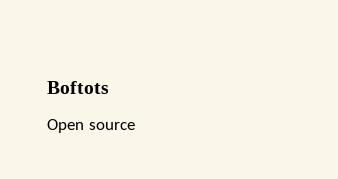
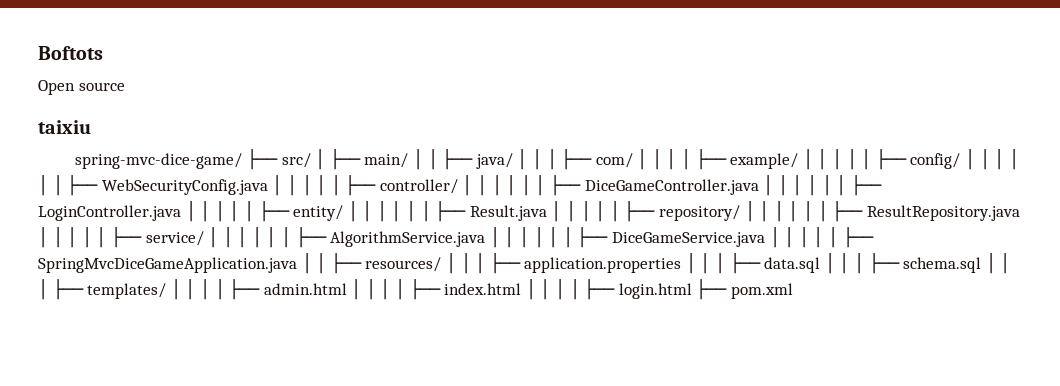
+ taixiu
+ spring-mvc-dice-game/ ├── src/ │ ├── main/ │ │ ├── java/ │ │ │ ├── com/ │ │ │ │ ├── example/ │ │ │ │ │ ├── config/ │ │ │ │ │ │ ├── WebSecurityConfig.java │ │ │ │ │ ├── controller/ │ │ │ │ │ │ ├── DiceGameController.java │ │ │ │ │ │ ├── LoginController.java │ │ │ │ │ ├── entity/ │ │ │ │ │ │ ├── Result.java │ │ │ │ │ ├── repository/ │ │ │ │ │ │ ├── ResultRepository.java │ │ │ │ │ ├── service/ │ │ │ │ │ │ ├── AlgorithmService.java │ │ │ │ │ │ ├── DiceGameService.java │ │ │ │ │ ├── SpringMvcDiceGameApplication.java │ │ ├── resources/ │ │ │ ├── application.properties │ │ │ ├── data.sql │ │ │ ├── schema.sql │ │ │ ├── templates/ │ │ │ │ ├── admin.html │ │ │ │ ├── index.html │ │ │ │ ├── login.html ├── pom.xml

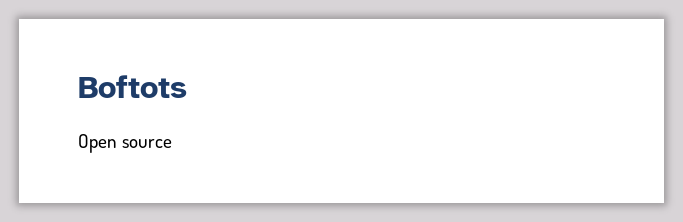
- taixiu
- spring-mvc-dice-game/ ├── src/ │ ├── main/ │ │ ├── java/ │ │ │ ├── com/ │ │ │ │ ├── example/ │ │ │ │ │ ├── config/ │ │ │ │ │ │ ├── WebSecurityConfig.java │ │ │ │ │ ├── controller/ │ │ │ │ │ │ ├── DiceGameController.java │ │ │ │ │ │ ├── LoginController.java │ │ │ │ │ ├── entity/ │ │ │ │ │ │ ├── Result.java │ │ │ │ │ ├── repository/ │ │ │ │ │ │ ├── ResultRepository.java │ │ │ │ │ ├── service/ │ │ │ │ │ │ ├── AlgorithmService.java │ │ │ │ │ │ ├── DiceGameService.java │ │ │ │ │ ├── SpringMvcDiceGameApplication.java │ │ ├── resources/ │ │ │ ├── application.properties │ │ │ ├── data.sql │ │ │ ├── schema.sql │ │ │ ├── templates/ │ │ │ │ ├── admin.html │ │ │ │ ├── index.html │ │ │ │ ├── login.html ├── pom.xml

